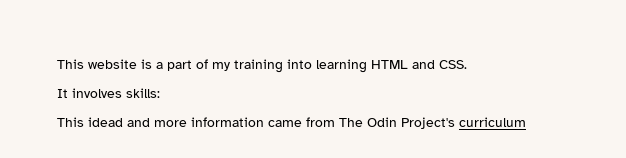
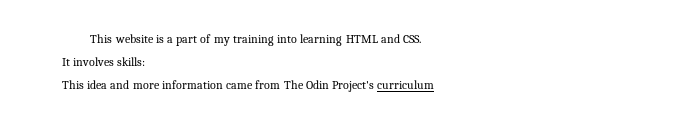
- This idead and more information came from The Odin Project's curriculum
+ This idea and more information came from The Odin Project's curriculum

